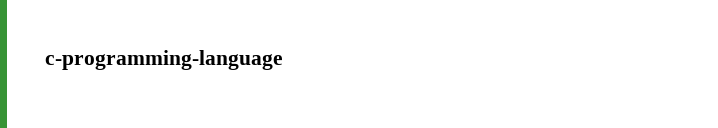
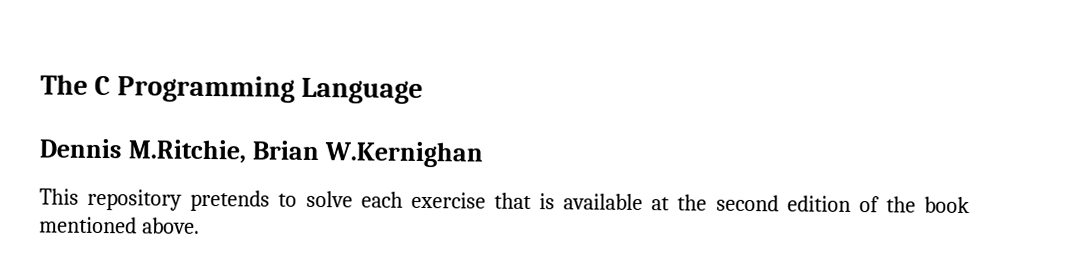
- c-programming-language
+ The C Programming Language
+ Dennis M.Ritchie, Brian W.Kernighan
+ This repository pretends to solve each exercise that is available at the second edition of the book mentioned above.

